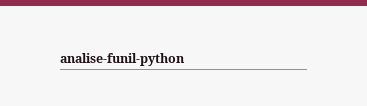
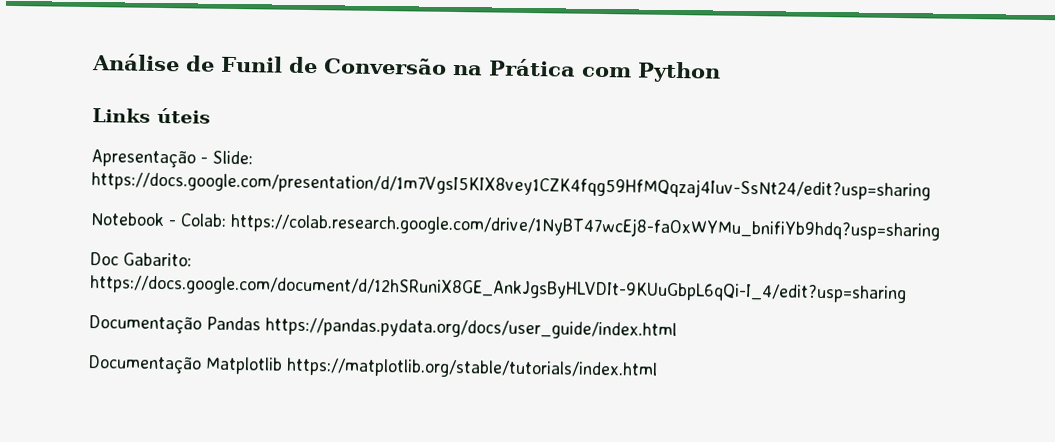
- analise-funil-python
+ Análise de Funil de Conversão na Prática com Python
+ Links úteis
+ Apresentação - Slide: https://docs.google.com/presentation/d/1m7VgsI5KIX8vey1CZK4fqg59HfMQqzaj4Iuv-SsNt24/edit?usp=sharing
+ Notebook - Colab: https://colab.research.google.com/drive/1NyBT47wcEj8-faOxWYMu_bnifiYb9hdq?usp=sharing
+ Doc Gabarito: https://docs.google.com/document/d/12hSRuniX8GE_AnkJgsByHLVDIt-9KUuGbpL6qQi-I_4/edit?usp=sharing
+ Documentação Pandas https://pandas.pydata.org/docs/user_guide/index.html
+ Documentação Matplotlib https://matplotlib.org/stable/tutorials/index.html

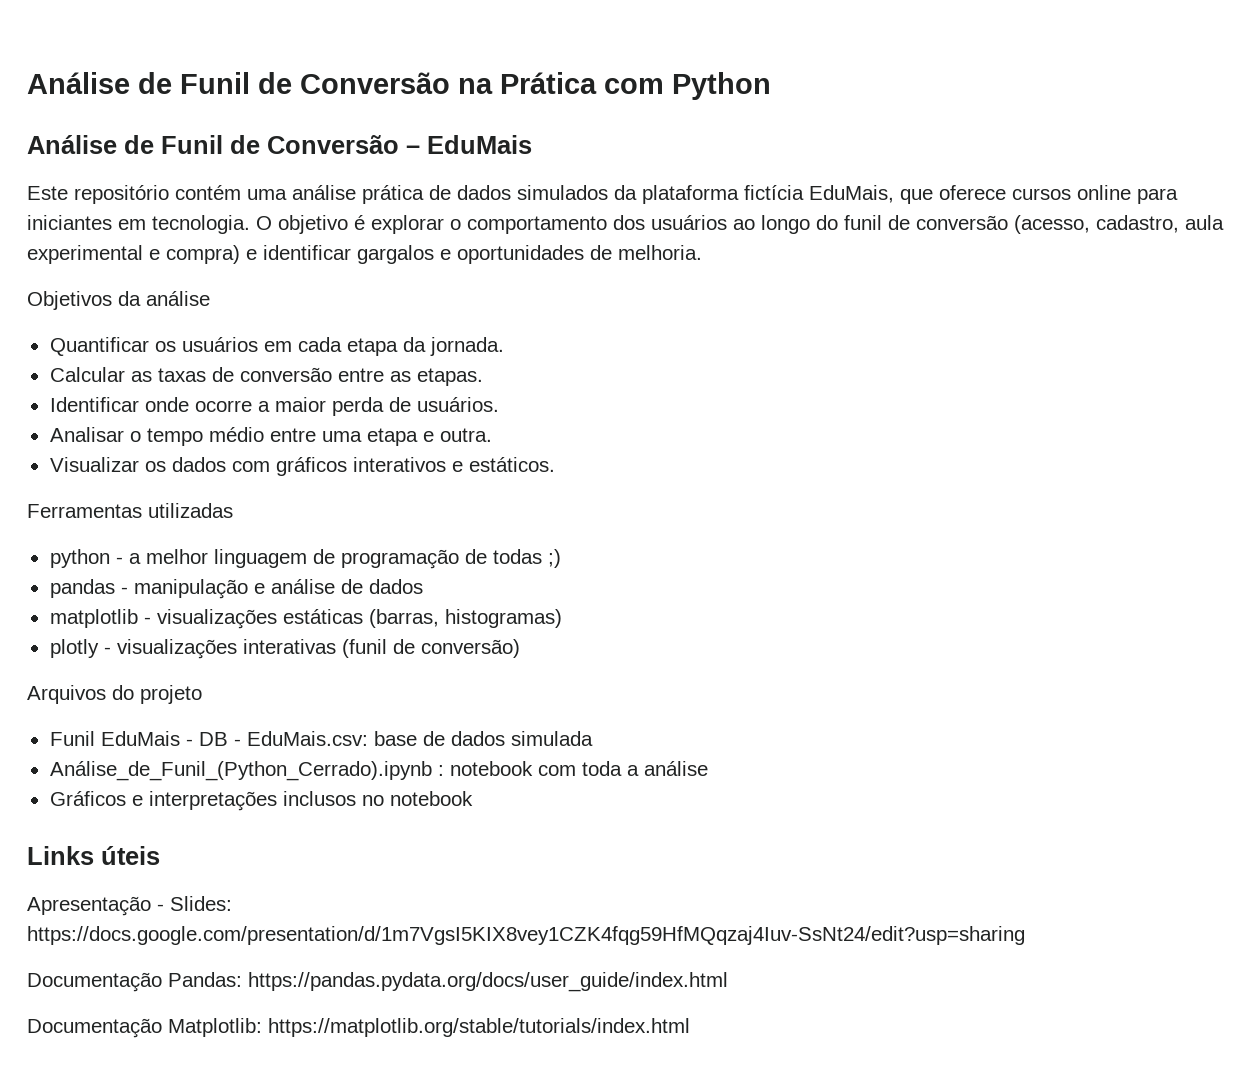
+ Análise de Funil de Conversão – EduMais
+ Este repositório contém uma análise prática de dados simulados da plataforma fictícia EduMais, que oferece cursos online para iniciantes em tecnologia. O objetivo é explorar o comportamento dos usuários ao longo do funil de conversão (acesso, cadastro, aula experimental e compra) e identificar gargalos e oportunidades de melhoria.
+ Objetivos da análise
+ Quantificar os usuários em cada etapa da jornada.
+ Calcular as taxas de conversão entre as etapas.
+ Identificar onde ocorre a maior perda de usuários.
+ Analisar o tempo médio entre uma etapa e outra.
+ Visualizar os dados com gráficos interativos e estáticos.
+ Ferramentas utilizadas
+ python - a melhor linguagem de programação de todas ;)
+ pandas - manipulação e análise de dados
+ matplotlib - visualizações estáticas (barras, histogramas)
+ plotly - visualizações interativas (funil de conversão)
+ Arquivos do projeto
+ Funil EduMais - DB - EduMais.csv: base de dados simulada
+ Análise_de_Funil_(Python_Cerrado).ipynb : notebook com toda a análise
+ Gráficos e interpretações inclusos no notebook
- Apresentação - Slide: https://docs.google.com/presentation/d/1m7VgsI5KIX8vey1CZK4fqg59HfMQqzaj4Iuv-SsNt24/edit?usp=sharing
+ Apresentação - Slides: https://docs.google.com/presentation/d/1m7VgsI5KIX8vey1CZK4fqg59HfMQqzaj4Iuv-SsNt24/edit?usp=sharing
- Notebook - Colab: https://colab.research.google.com/drive/1NyBT47wcEj8-faOxWYMu_bnifiYb9hdq?usp=sharing
- Doc Gabarito: https://docs.google.com/document/d/12hSRuniX8GE_AnkJgsByHLVDIt-9KUuGbpL6qQi-I_4/edit?usp=sharing
- Documentação Pandas https://pandas.pydata.org/docs/user_guide/index.html
+ Documentação Pandas: https://pandas.pydata.org/docs/user_guide/index.html
- Documentação Matplotlib https://matplotlib.org/stable/tutorials/index.html
+ Documentação Matplotlib: https://matplotlib.org/stable/tutorials/index.html

